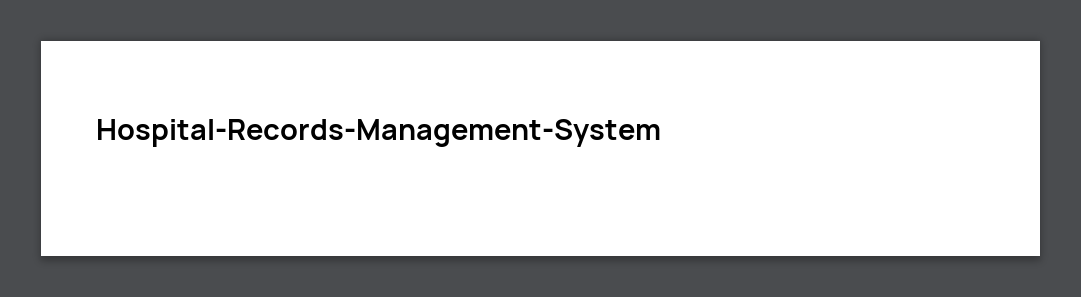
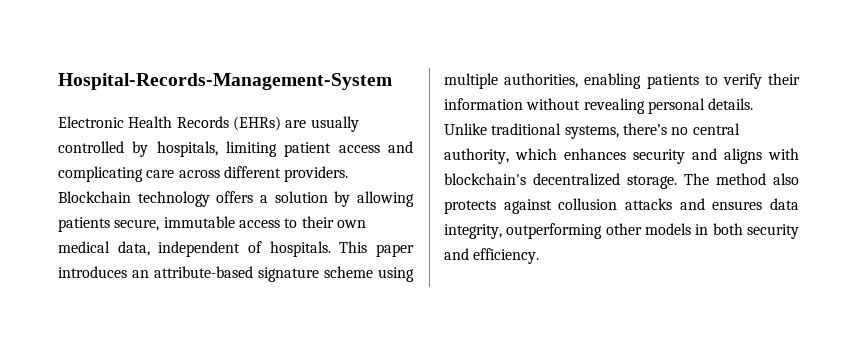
+ Electronic Health Records (EHRs) are usually controlled by hospitals, limiting patient access and complicating care across different providers. Blockchain technology offers a solution by allowing patients secure, immutable access to their own medical data, independent of hospitals. This paper introduces an attribute-based signature scheme using multiple authorities, enabling patients to verify their information without revealing personal details. Unlike traditional systems, there’s no central authority, which enhances security and aligns with blockchain's decentralized storage. The method also protects against collusion attacks and ensures data integrity, outperforming other models in both security and efficiency.

